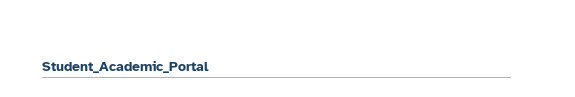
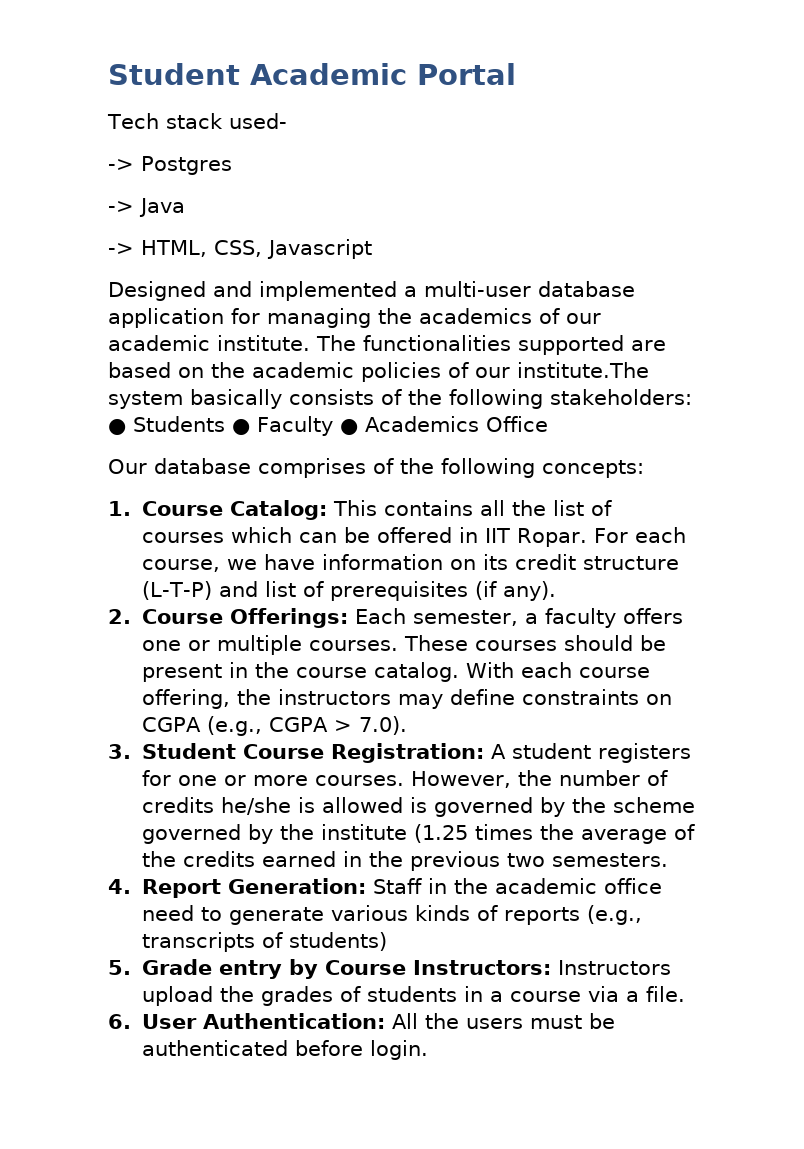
- Student_Academic_Portal
+ Student Academic Portal
+ Tech stack used-
+ -> Postgres
+ -> Java
+ -> HTML, CSS, Javascript
+ Designed and implemented a multi-user database application for managing the academics of our academic institute. The functionalities supported are based on the academic policies of our institute.The system basically consists of the following stakeholders: ● Students ● Faculty ● Academics Office
+ Our database comprises of the following concepts:
+ 1. Course Catalog: This contains all the list of courses which can be offered in IIT Ropar. For each course, we have information on its credit structure (L-T-P) and list of prerequisites (if any).
+ 2. Course Offerings: Each semester, a faculty offers one or multiple courses. These courses should be present in the course catalog. With each course offering, the instructors may define constraints on CGPA (e.g., CGPA > 7.0).
+ 3. Student Course Registration: A student registers for one or more courses. However, the number of credits he/she is allowed is governed by the scheme governed by the institute (1.25 times the average of the credits earned in the previous two semesters.
+ 4. Report Generation: Staff in the academic office need to generate various kinds of reports (e.g., transcripts of students)
+ 5. Grade entry by Course Instructors: Instructors upload the grades of students in a course via a file.
+ 6. User Authentication: All the users must be authenticated before login.

